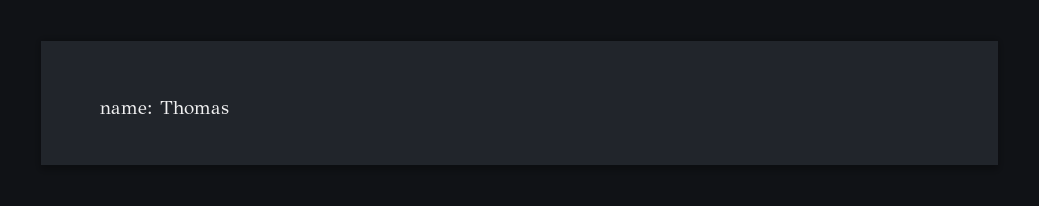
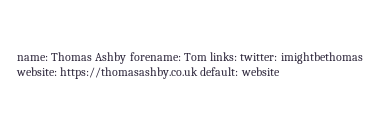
- name: Thomas
+ name: Thomas Ashby forename: Tom links: twitter: imightbethomas website: https://thomasashby.co.uk default: website

